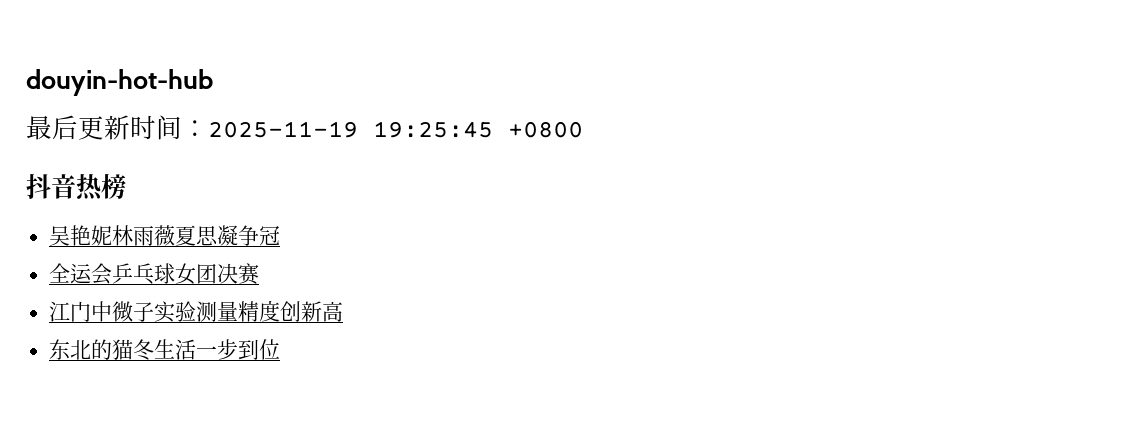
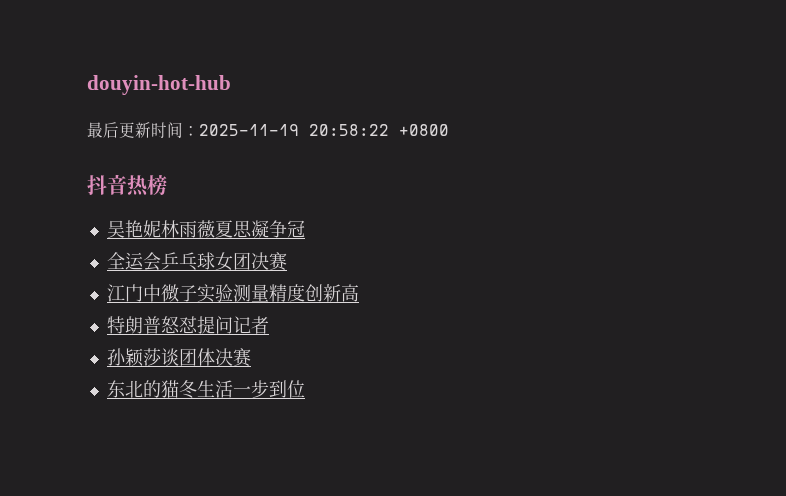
- 最后更新时间：2025-11-19 19:25:45 +0800
+ 最后更新时间：2025-11-19 20:58:22 +0800
+ 特朗普怒怼提问记者
+ 孙颖莎谈团体决赛

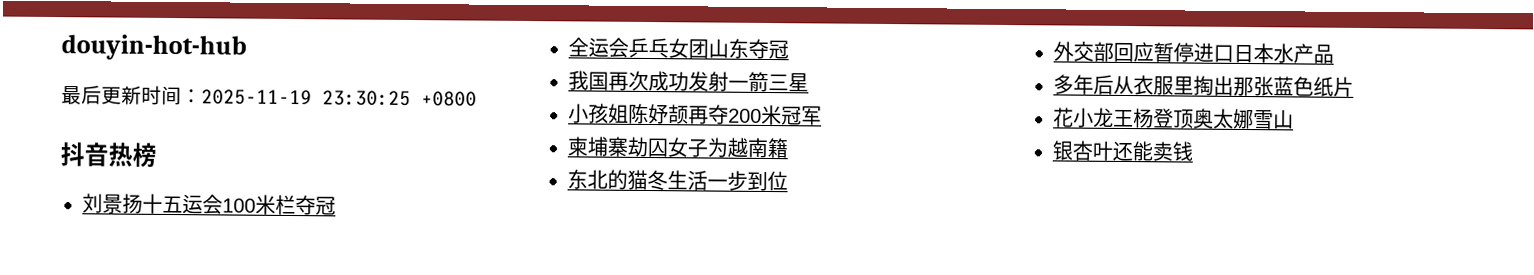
- 最后更新时间：2025-11-19 20:58:22 +0800
+ 最后更新时间：2025-11-19 23:30:25 +0800
- 吴艳妮林雨薇夏思凝争冠
- 全运会乒乓球女团决赛
- 江门中微子实验测量精度创新高
- 特朗普怒怼提问记者
- 孙颖莎谈团体决赛
+ 刘景扬十五运会100米栏夺冠
+ 全运会乒乓女团山东夺冠
+ 我国再次成功发射一箭三星
+ 小孩姐陈妤颉再夺200米冠军
+ 柬埔寨劫囚女子为越南籍
+ 外交部回应暂停进口日本水产品
+ 多年后从衣服里掏出那张蓝色纸片
+ 花小龙王杨登顶奥太娜雪山
+ 银杏叶还能卖钱

